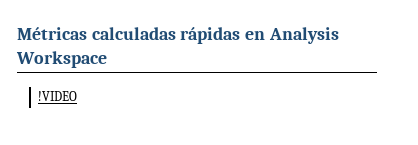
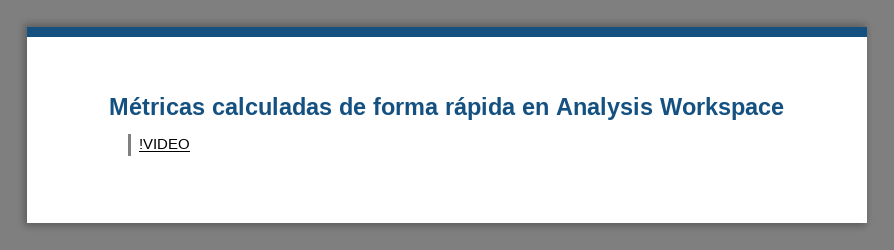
- Métricas calculadas rápidas en Analysis Workspace
+ Métricas calculadas de forma rápida en Analysis Workspace

